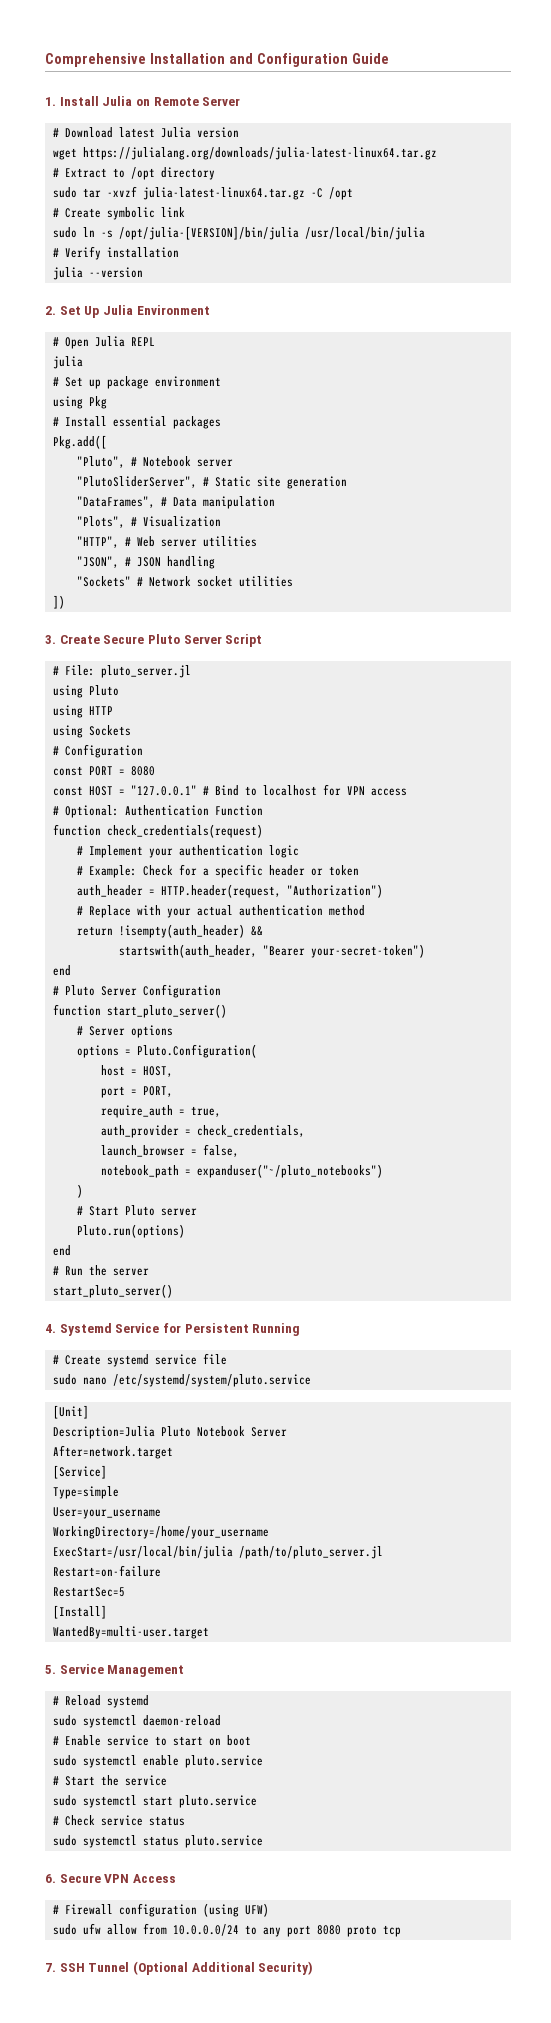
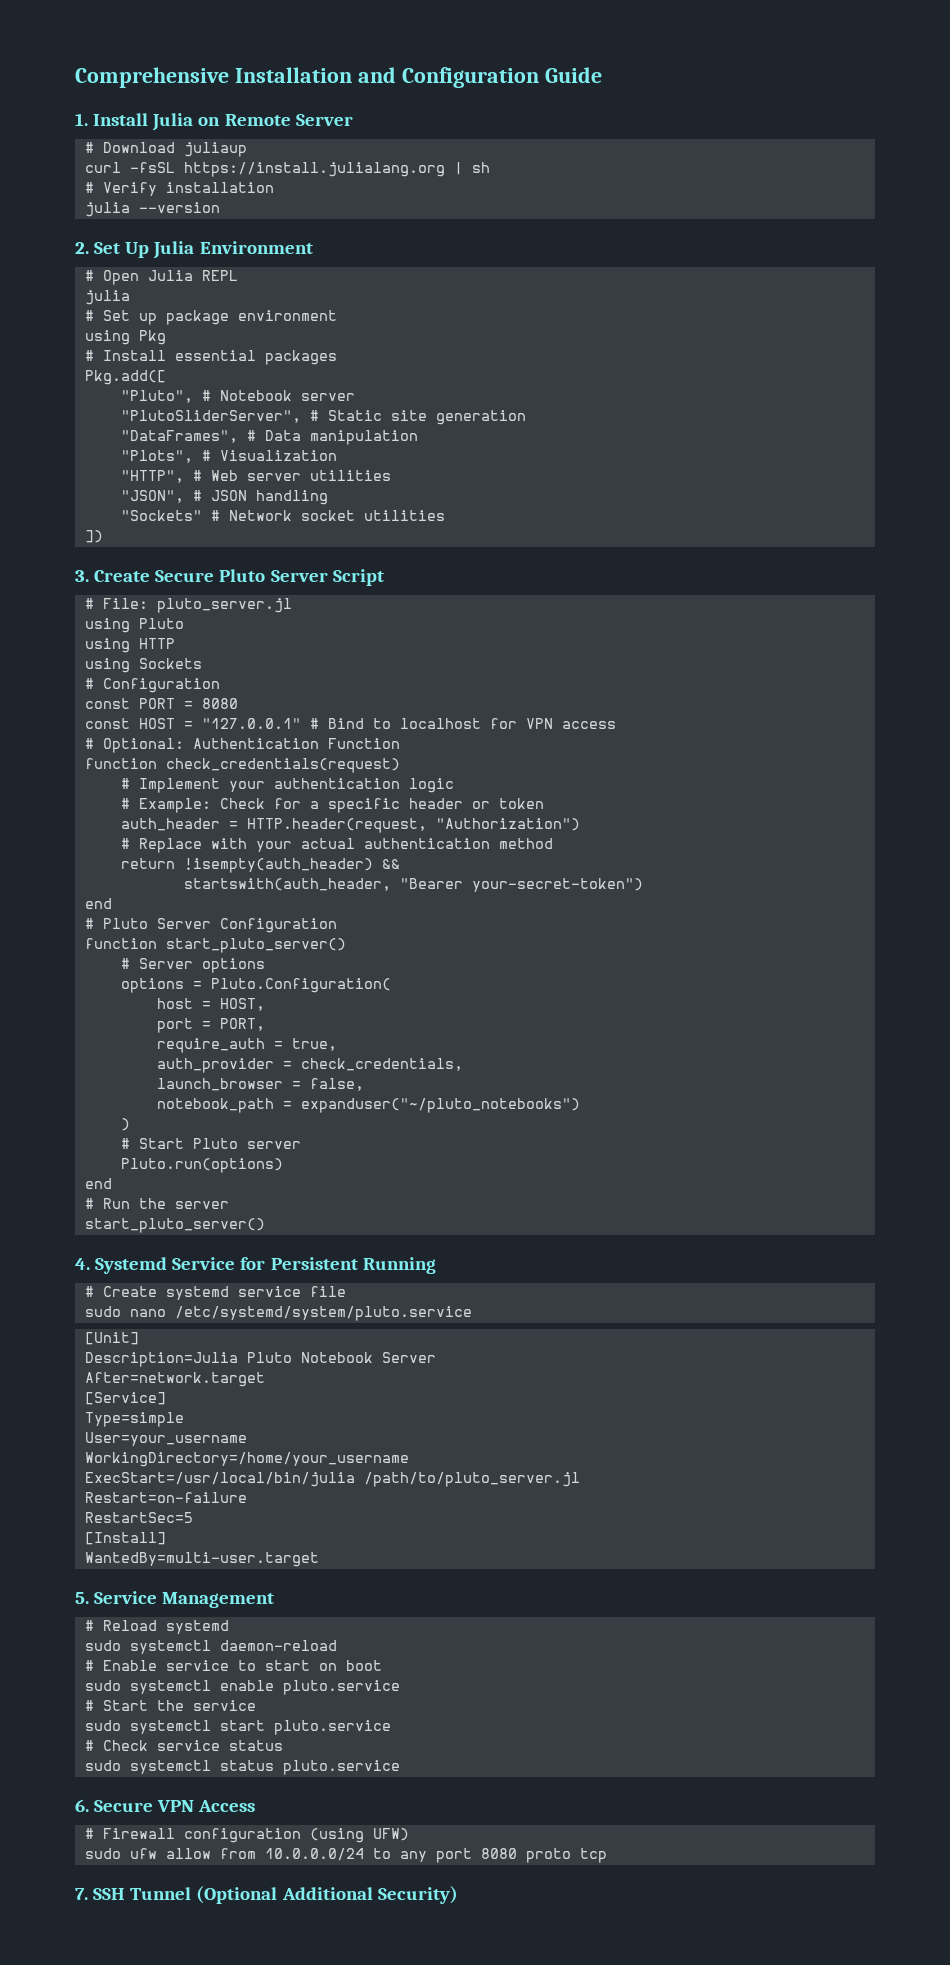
- # Download latest Julia version
- wget https://julialang.org/downloads/julia-latest-linux64.tar.gz
- # Extract to /opt directory
- sudo tar -xvzf julia-latest-linux64.tar.gz -C /opt
- # Create symbolic link
- sudo ln -s /opt/julia-[VERSION]/bin/julia /usr/local/bin/julia
+ # Download juliaup
+ curl -fsSL https://install.julialang.org | sh

